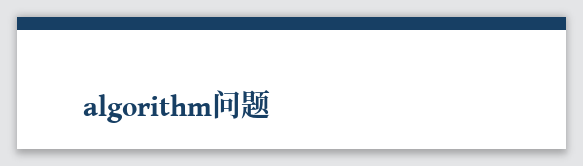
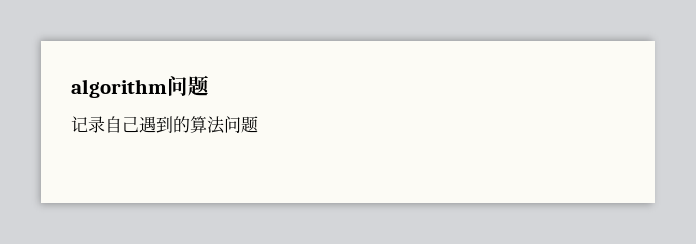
+ 记录自己遇到的算法问题

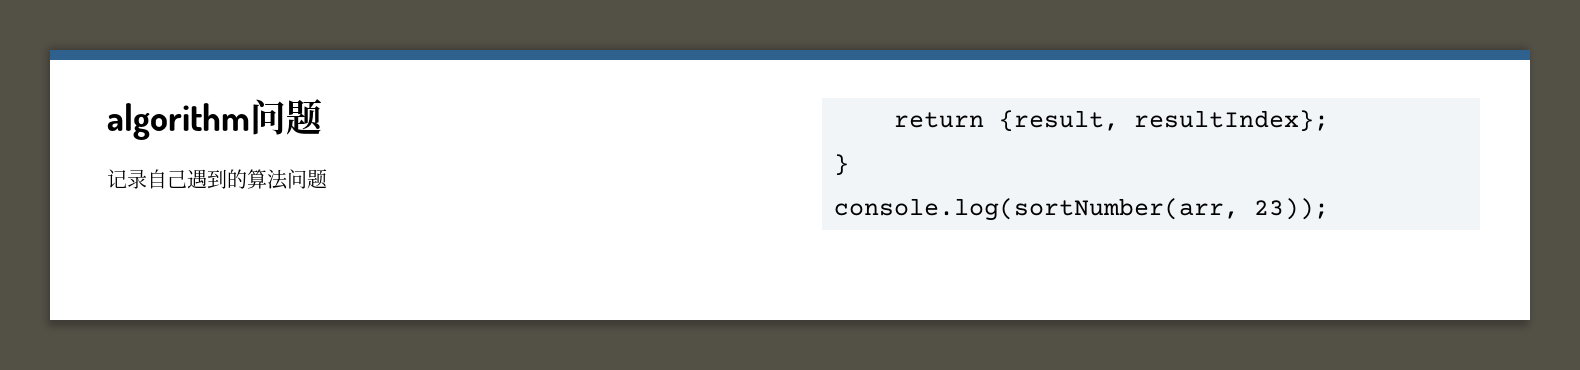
+ return {result, resultIndex};
+ }
+ console.log(sortNumber(arr, 23));

